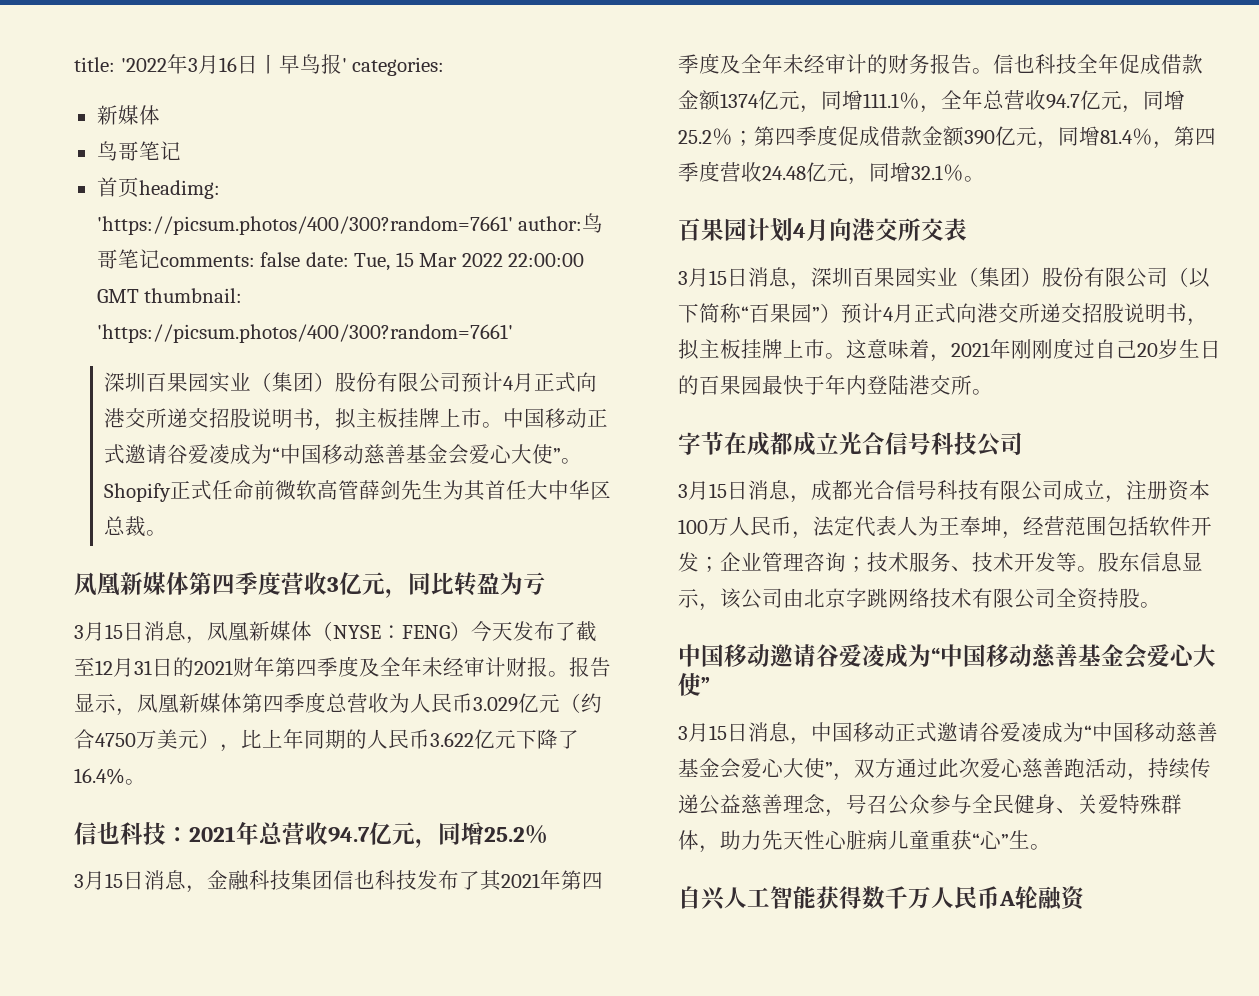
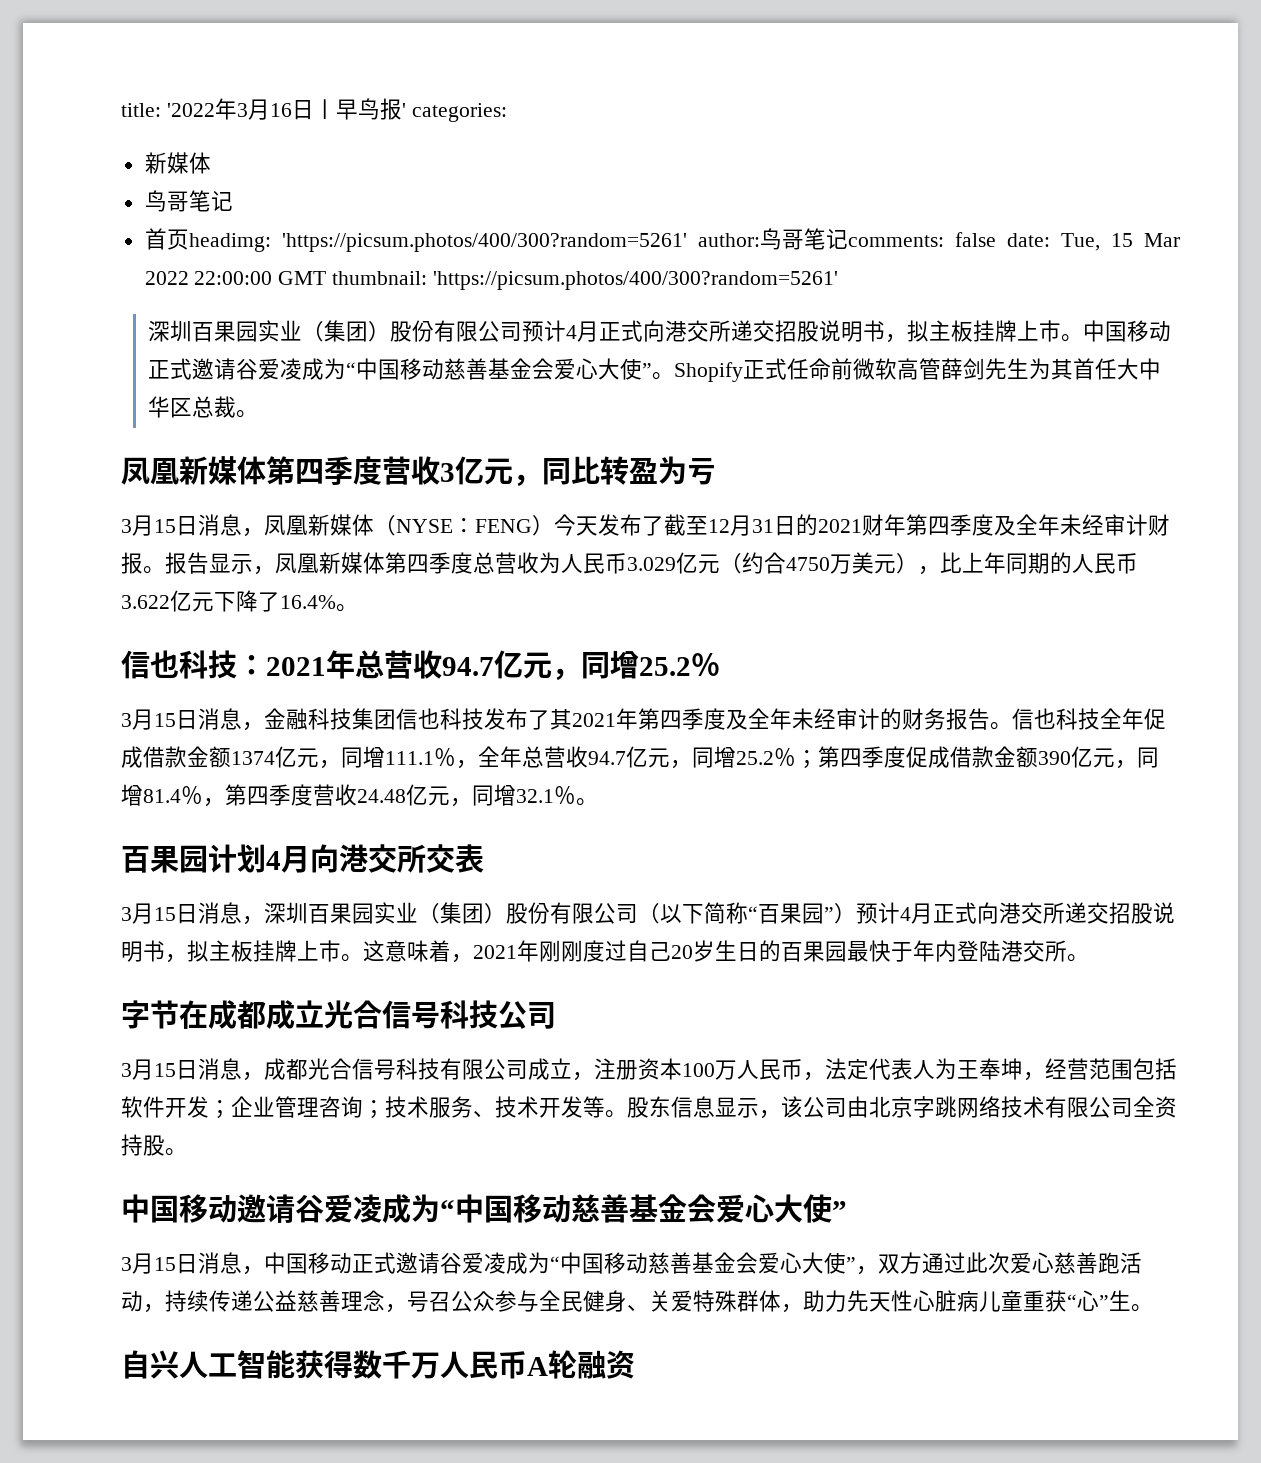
- 首页headimg: 'https://picsum.photos/400/300?random=7661' author:鸟哥笔记comments: false date: Tue, 15 Mar 2022 22:00:00 GMT thumbnail: 'https://picsum.photos/400/300?random=7661'
+ 首页headimg: 'https://picsum.photos/400/300?random=5261' author:鸟哥笔记comments: false date: Tue, 15 Mar 2022 22:00:00 GMT thumbnail: 'https://picsum.photos/400/300?random=5261'

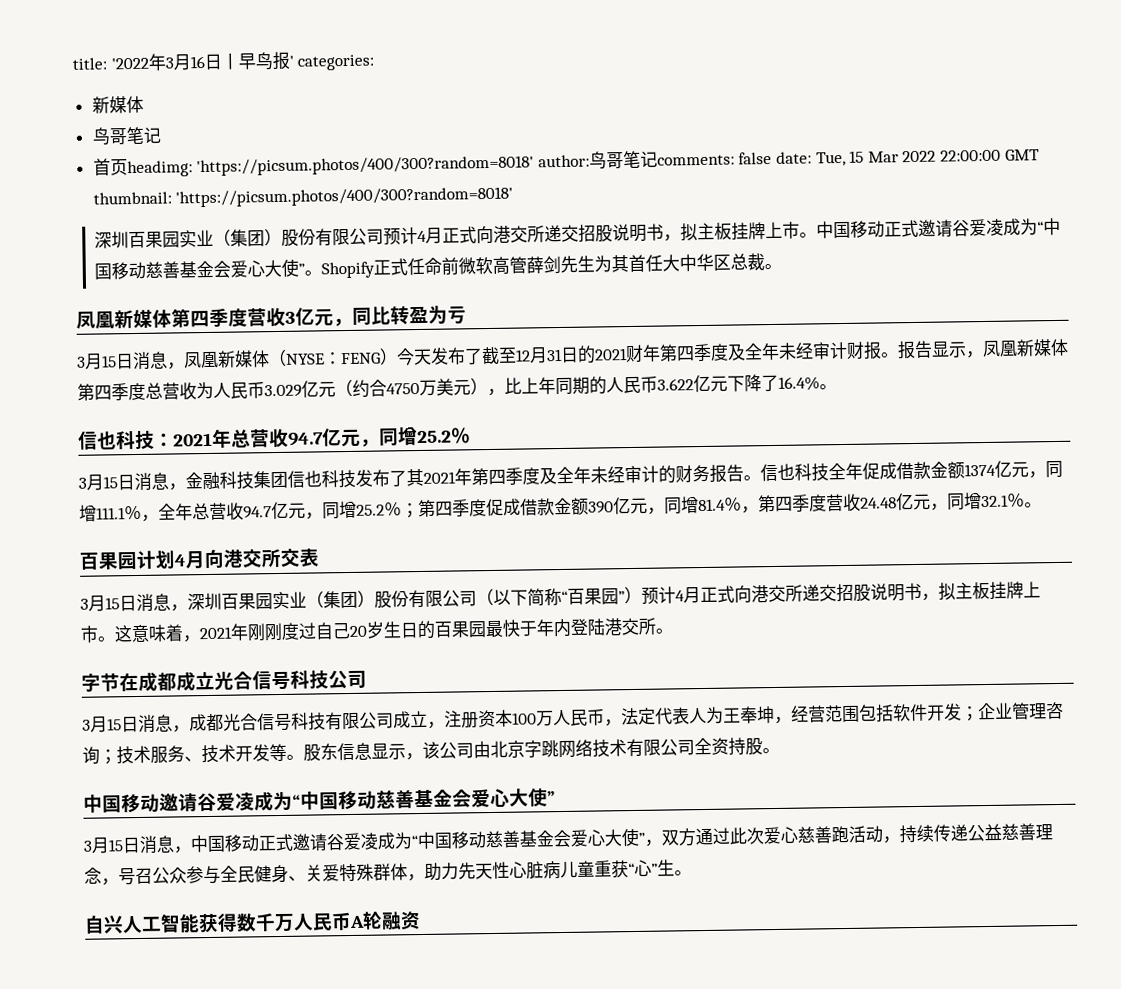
- 首页headimg: 'https://picsum.photos/400/300?random=5261' author:鸟哥笔记comments: false date: Tue, 15 Mar 2022 22:00:00 GMT thumbnail: 'https://picsum.photos/400/300?random=5261'
+ 首页headimg: 'https://picsum.photos/400/300?random=8018' author:鸟哥笔记comments: false date: Tue, 15 Mar 2022 22:00:00 GMT thumbnail: 'https://picsum.photos/400/300?random=8018'

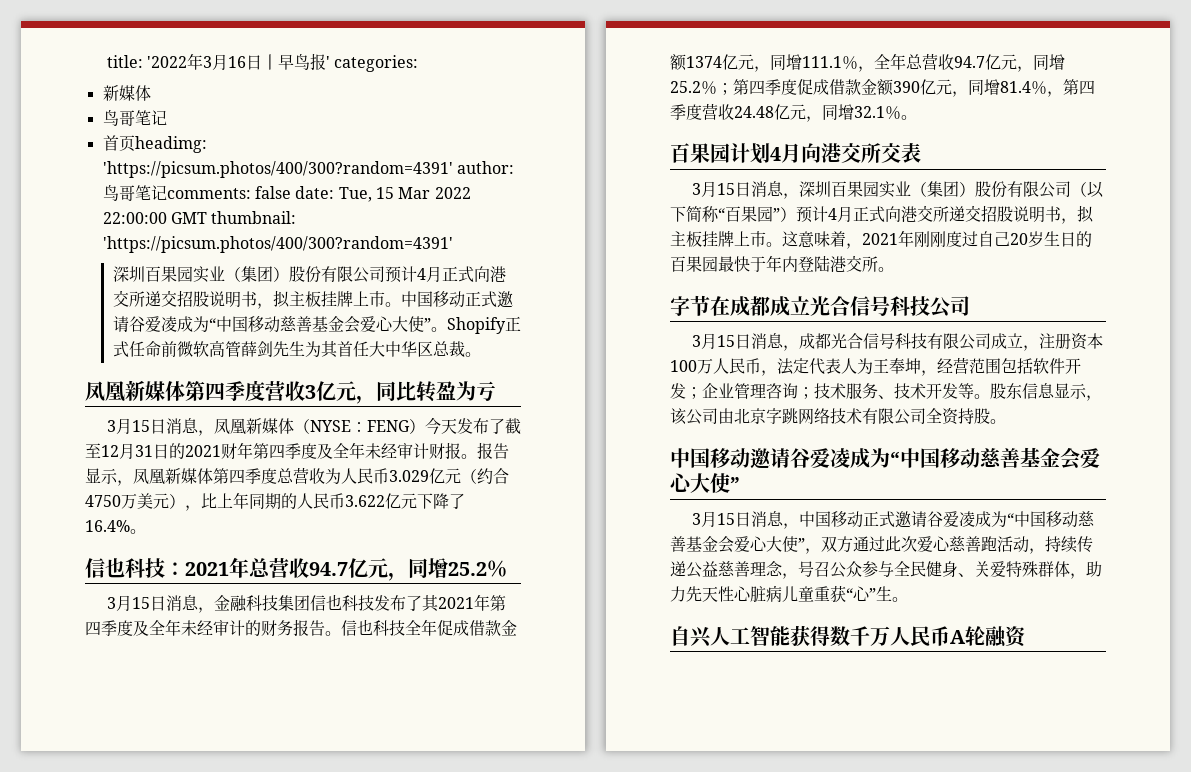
- 首页headimg: 'https://picsum.photos/400/300?random=8018' author:鸟哥笔记comments: false date: Tue, 15 Mar 2022 22:00:00 GMT thumbnail: 'https://picsum.photos/400/300?random=8018'
+ 首页headimg: 'https://picsum.photos/400/300?random=4391' author:鸟哥笔记comments: false date: Tue, 15 Mar 2022 22:00:00 GMT thumbnail: 'https://picsum.photos/400/300?random=4391'

